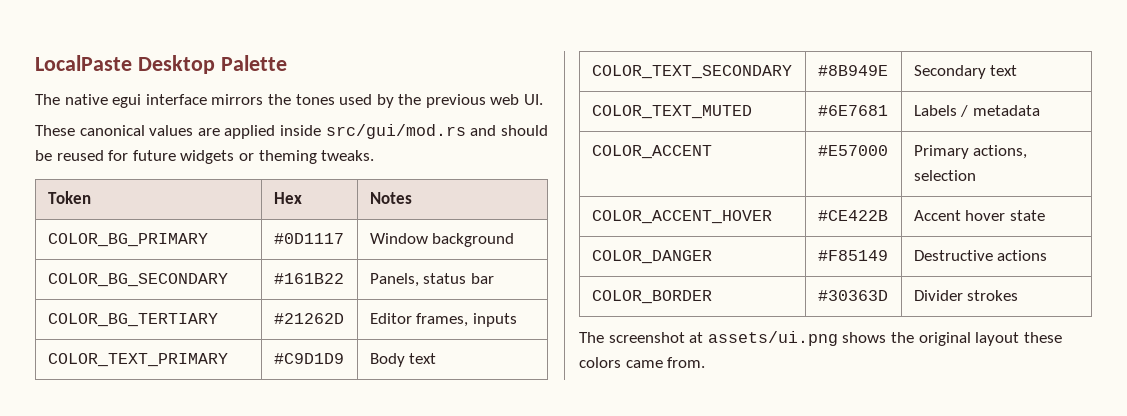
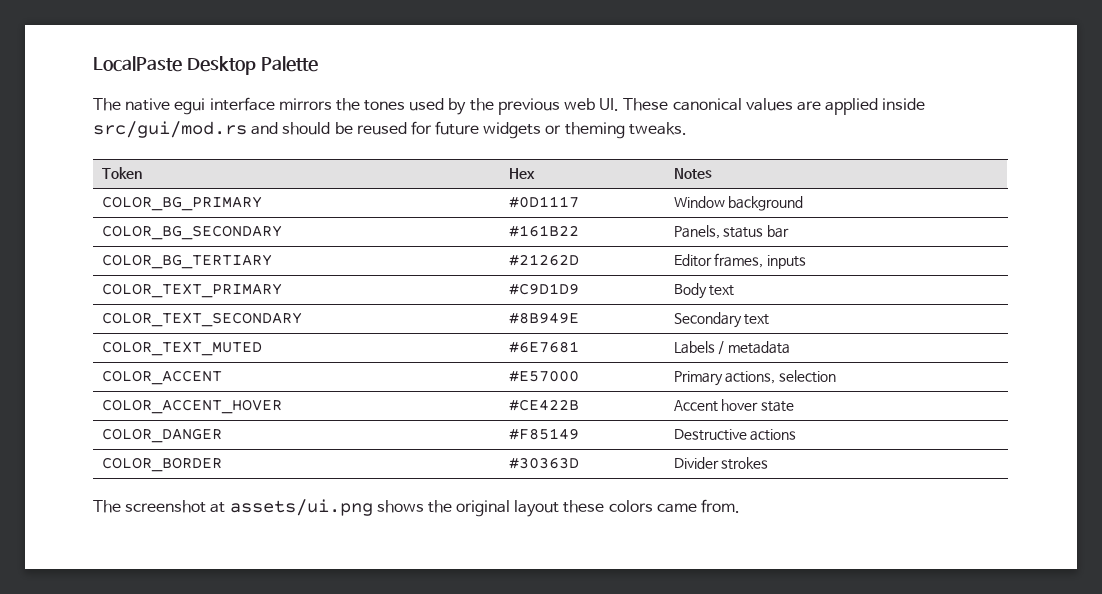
- The native egui interface mirrors the tones used by the previous web UI.
- These canonical values are applied inside src/gui/mod.rs and should be reused for future widgets or theming tweaks.
+ The native egui interface mirrors the tones used by the previous web UI. These canonical values are applied inside src/gui/mod.rs and should be reused for future widgets or theming tweaks.

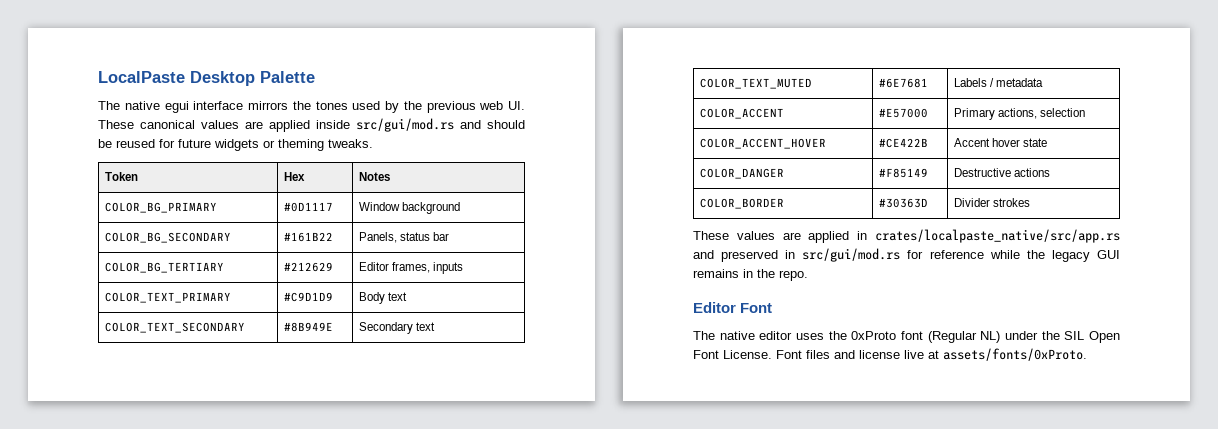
- COLOR_BG_TERTIARY | #21262D | Editor frames, inputs
+ COLOR_BG_TERTIARY | #212629 | Editor frames, inputs
- The screenshot at assets/ui.png shows the original layout these colors came from.
+ These values are applied in crates/localpaste_native/src/app.rs and preserved in src/gui/mod.rs for reference while the legacy GUI remains in the repo.
+ Editor Font
+ The native editor uses the 0xProto font (Regular NL) under the SIL Open Font License. Font files and license live at assets/fonts/0xProto.

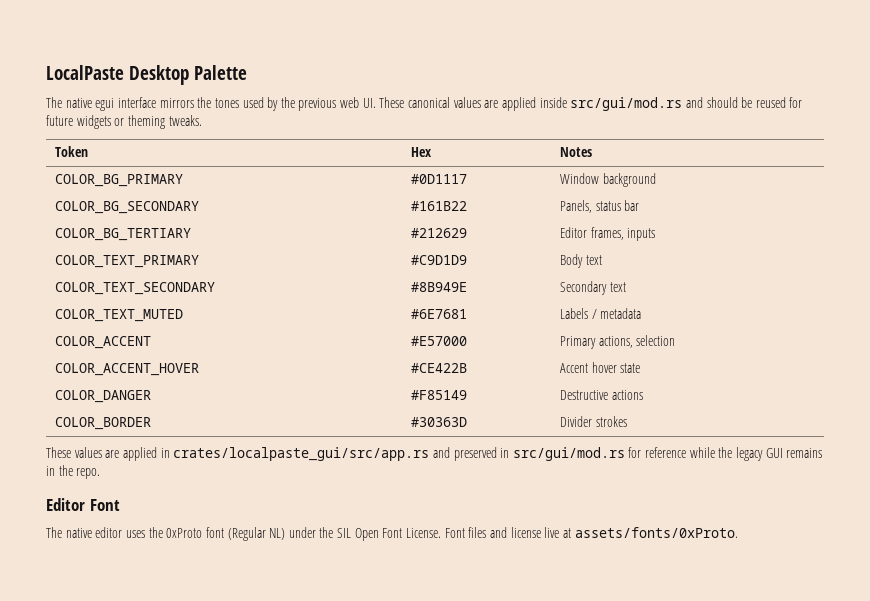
- These values are applied in crates/localpaste_native/src/app.rs and preserved in src/gui/mod.rs for reference while the legacy GUI remains in the repo.
+ These values are applied in crates/localpaste_gui/src/app.rs and preserved in src/gui/mod.rs for reference while the legacy GUI remains in the repo.

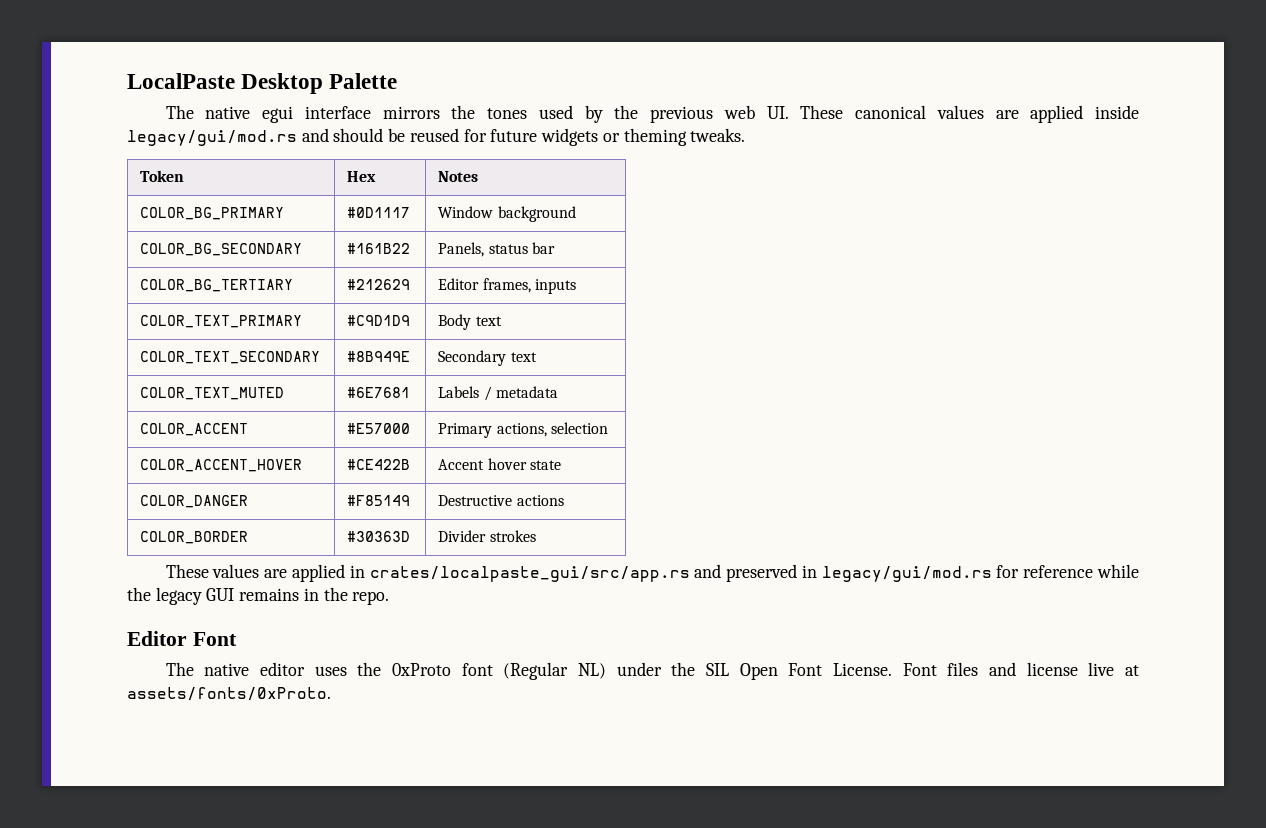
- The native egui interface mirrors the tones used by the previous web UI. These canonical values are applied inside src/gui/mod.rs and should be reused for future widgets or theming tweaks.
+ The native egui interface mirrors the tones used by the previous web UI. These canonical values are applied inside legacy/gui/mod.rs and should be reused for future widgets or theming tweaks.
- These values are applied in crates/localpaste_gui/src/app.rs and preserved in src/gui/mod.rs for reference while the legacy GUI remains in the repo.
+ These values are applied in crates/localpaste_gui/src/app.rs and preserved in legacy/gui/mod.rs for reference while the legacy GUI remains in the repo.

